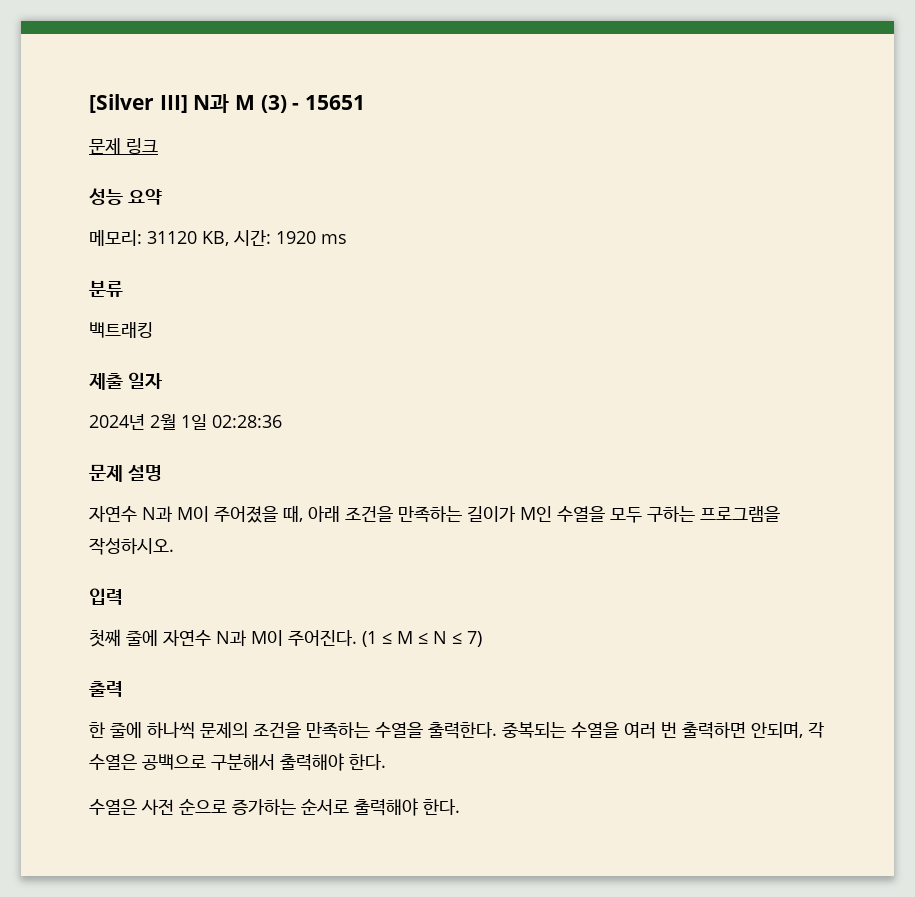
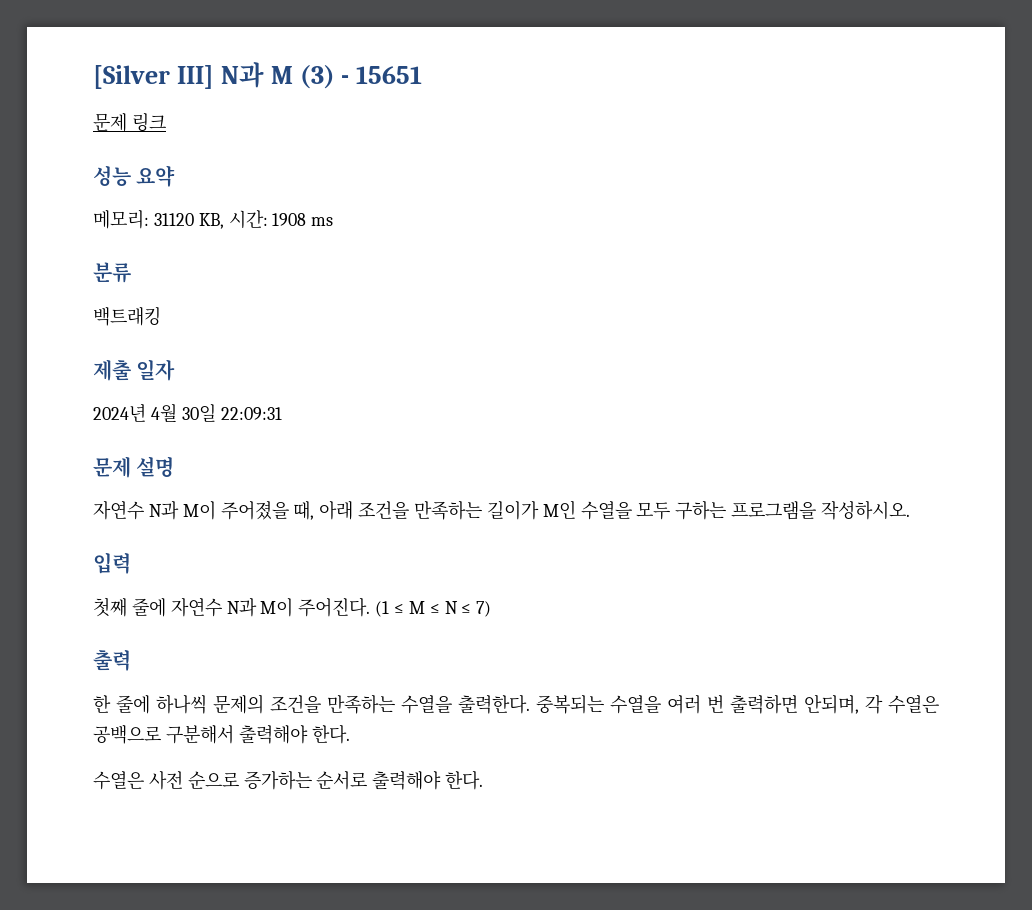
- 메모리: 31120 KB, 시간: 1920 ms
+ 메모리: 31120 KB, 시간: 1908 ms
- 2024년 2월 1일 02:28:36
+ 2024년 4월 30일 22:09:31

